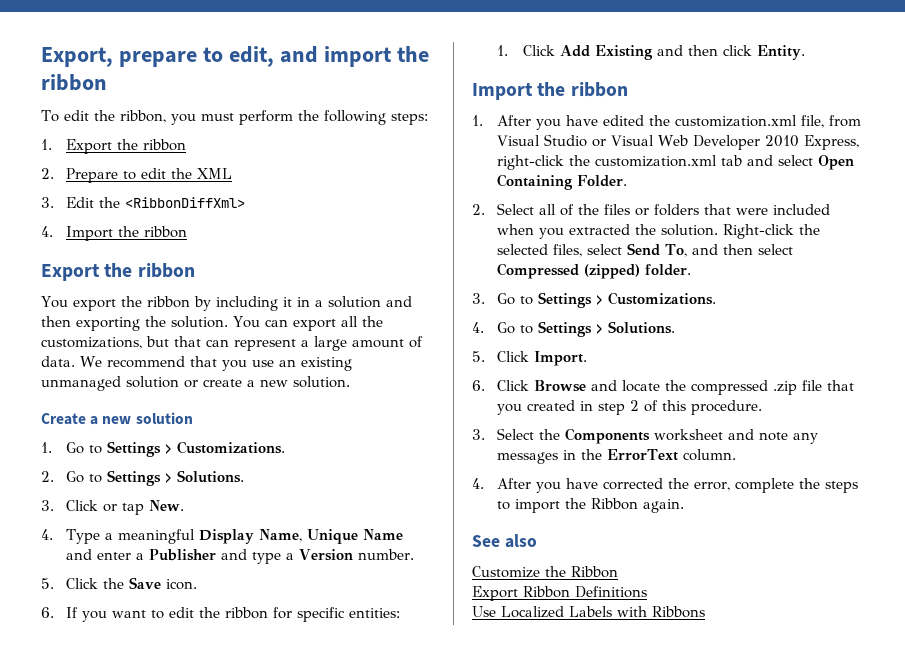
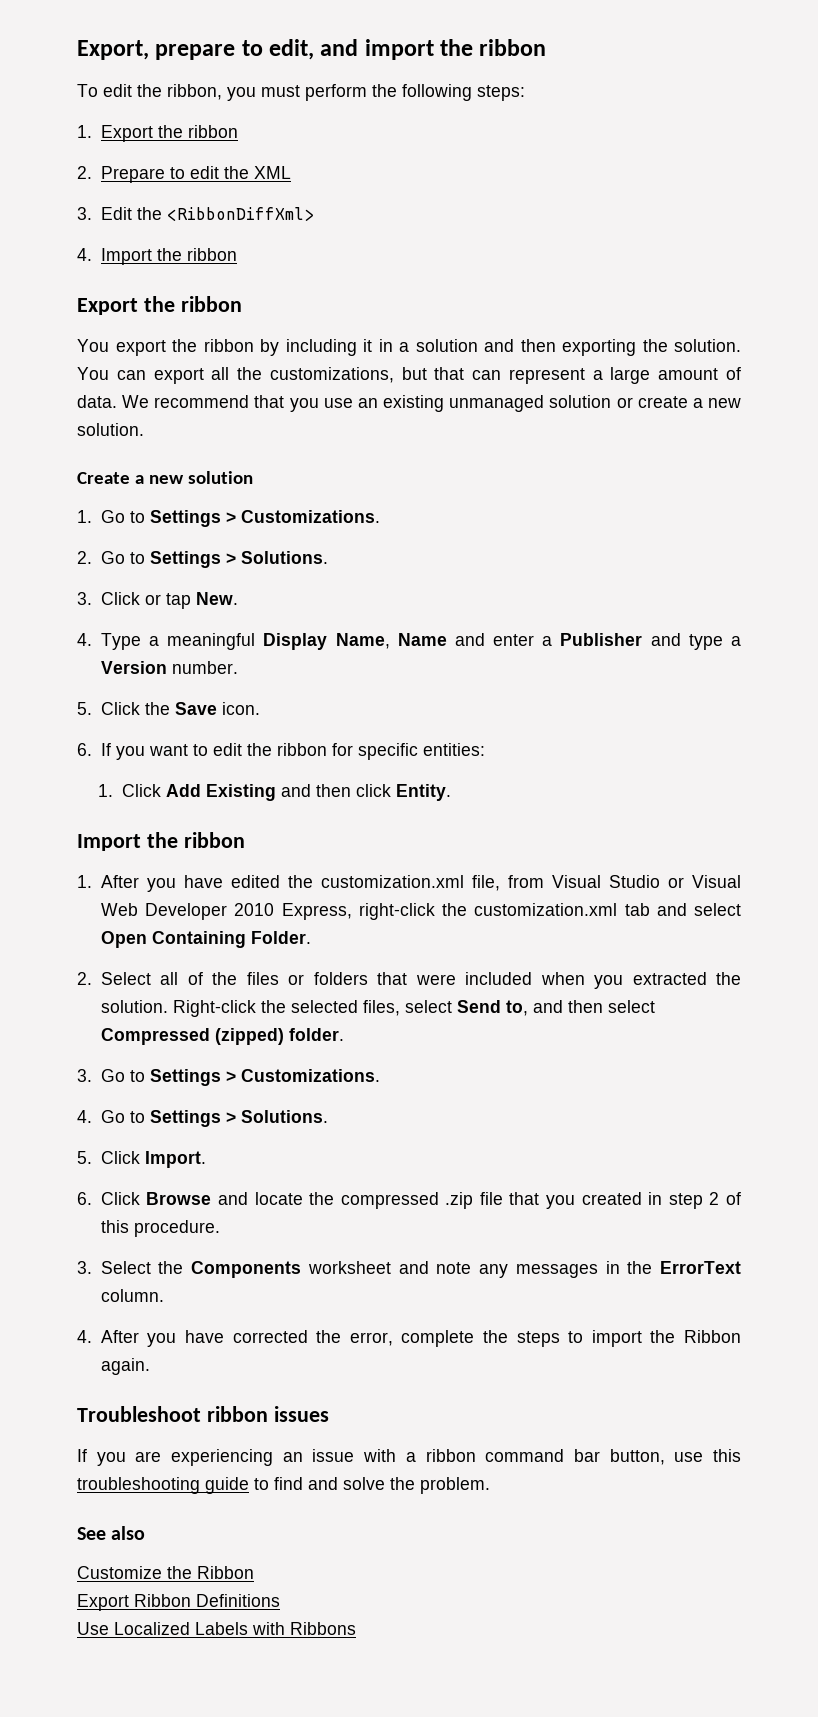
- 4. Type a meaningful Display Name, Unique Name and enter a Publisher and type a Version number.
+ 4. Type a meaningful Display Name, Name and enter a Publisher and type a Version number.
- Right-click the selected files, select Send To, and then select Compressed (zipped) folder.
+ Right-click the selected files, select Send to, and then select Compressed (zipped) folder.
+ Troubleshoot ribbon issues
+ If you are experiencing an issue with a ribbon command bar button, use this troubleshooting guide to find and solve the problem.

